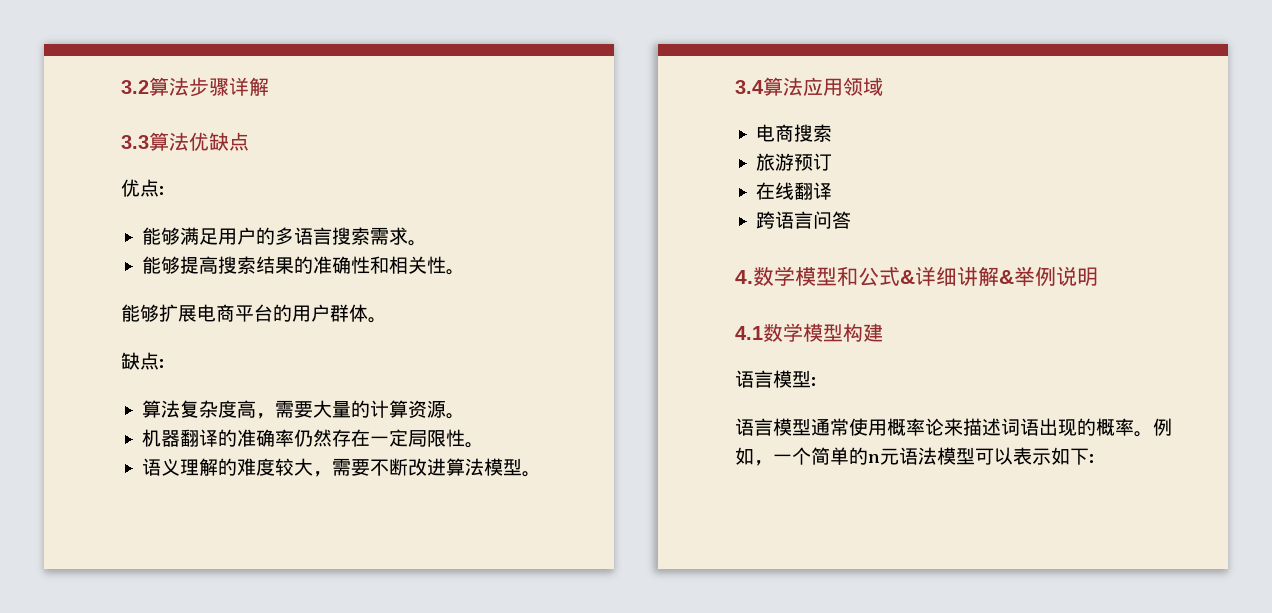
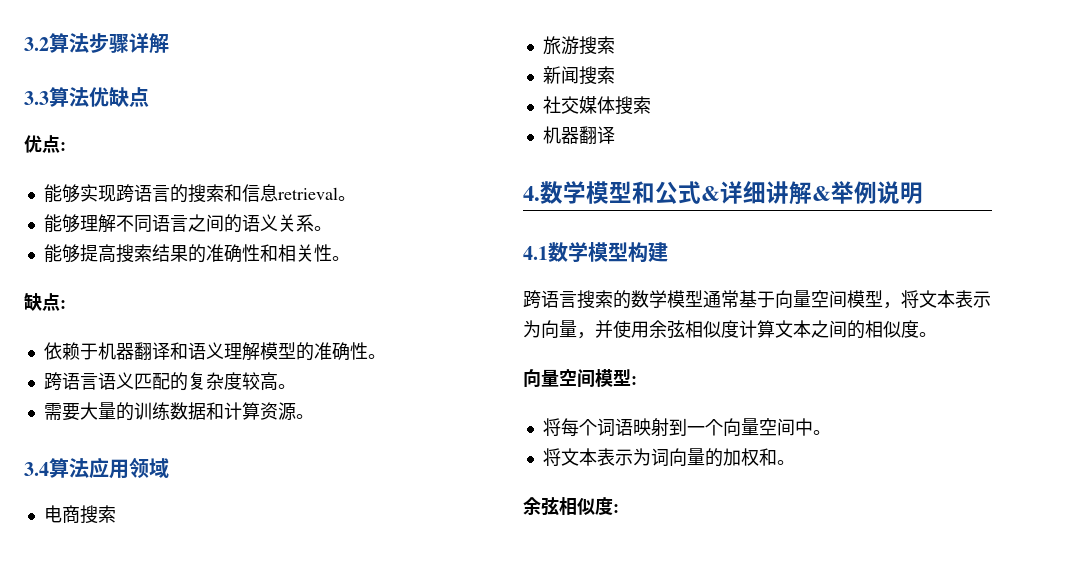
- 能够满足用户的多语言搜索需求。
+ 能够实现跨语言的搜索和信息retrieval。
+ 能够理解不同语言之间的语义关系。
- 能够扩展电商平台的用户群体。
  缺点:
- 算法复杂度高，需要大量的计算资源。
- 机器翻译的准确率仍然存在一定局限性。
- 语义理解的难度较大，需要不断改进算法模型。
+ 依赖于机器翻译和语义理解模型的准确性。
+ 跨语言语义匹配的复杂度较高。
+ 需要大量的训练数据和计算资源。
- 旅游预订
- 在线翻译
- 跨语言问答
+ 旅游搜索
+ 新闻搜索
+ 社交媒体搜索
+ 机器翻译
- 语言模型:
- 语言模型通常使用概率论来描述词语出现的概率。例如，一个简单的n元语法模型可以表示如下:
+ 跨语言搜索的数学模型通常基于向量空间模型，将文本表示为向量，并使用余弦相似度计算文本之间的相似度。
+ 向量空间模型:
+ 将每个词语映射到一个向量空间中。
+ 将文本表示为词向量的加权和。
+ 余弦相似度:

